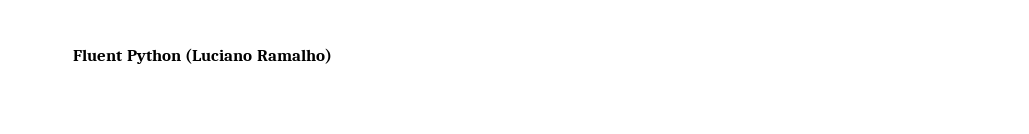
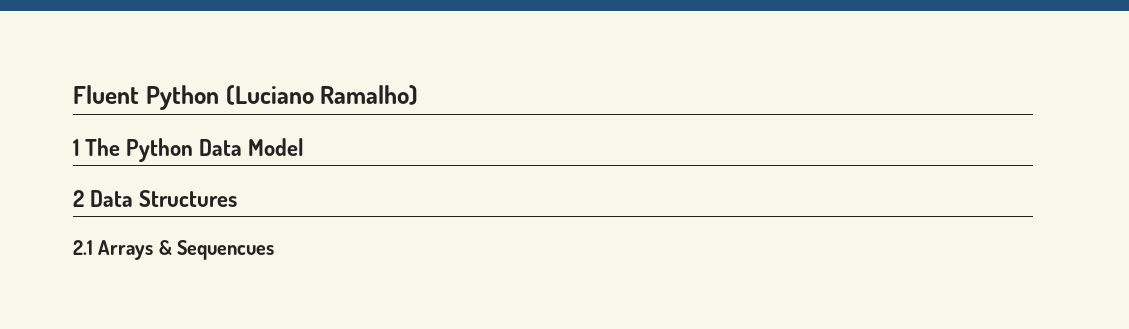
+ 1 The Python Data Model
+ 2 Data Structures
+ 2.1 Arrays & Sequencues

